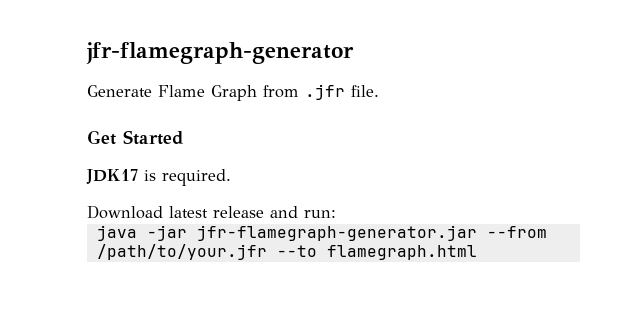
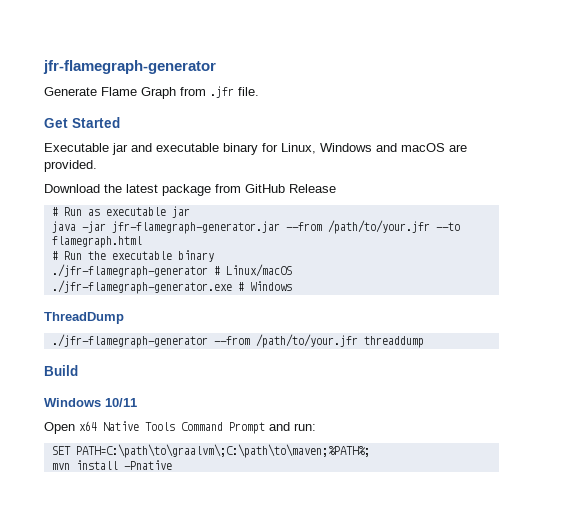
- JDK17 is required.
- Download latest release and run:
+ Executable jar and executable binary for Linux, Windows and macOS are provided.
+ Download the latest package from GitHub Release
+ # Run as executable jar
+ # Run the executable binary
+ ./jfr-flamegraph-generator # Linux/macOS
+ ./jfr-flamegraph-generator.exe # Windows
+ ThreadDump
+ ./jfr-flamegraph-generator --from /path/to/your.jfr threaddump
+ Build
+ Windows 10/11
+ Open x64 Native Tools Command Prompt and run:
+ SET PATH=C:\path\to\graalvm\;C:\path\to\maven;%PATH%;
+ mvn install -Pnative

